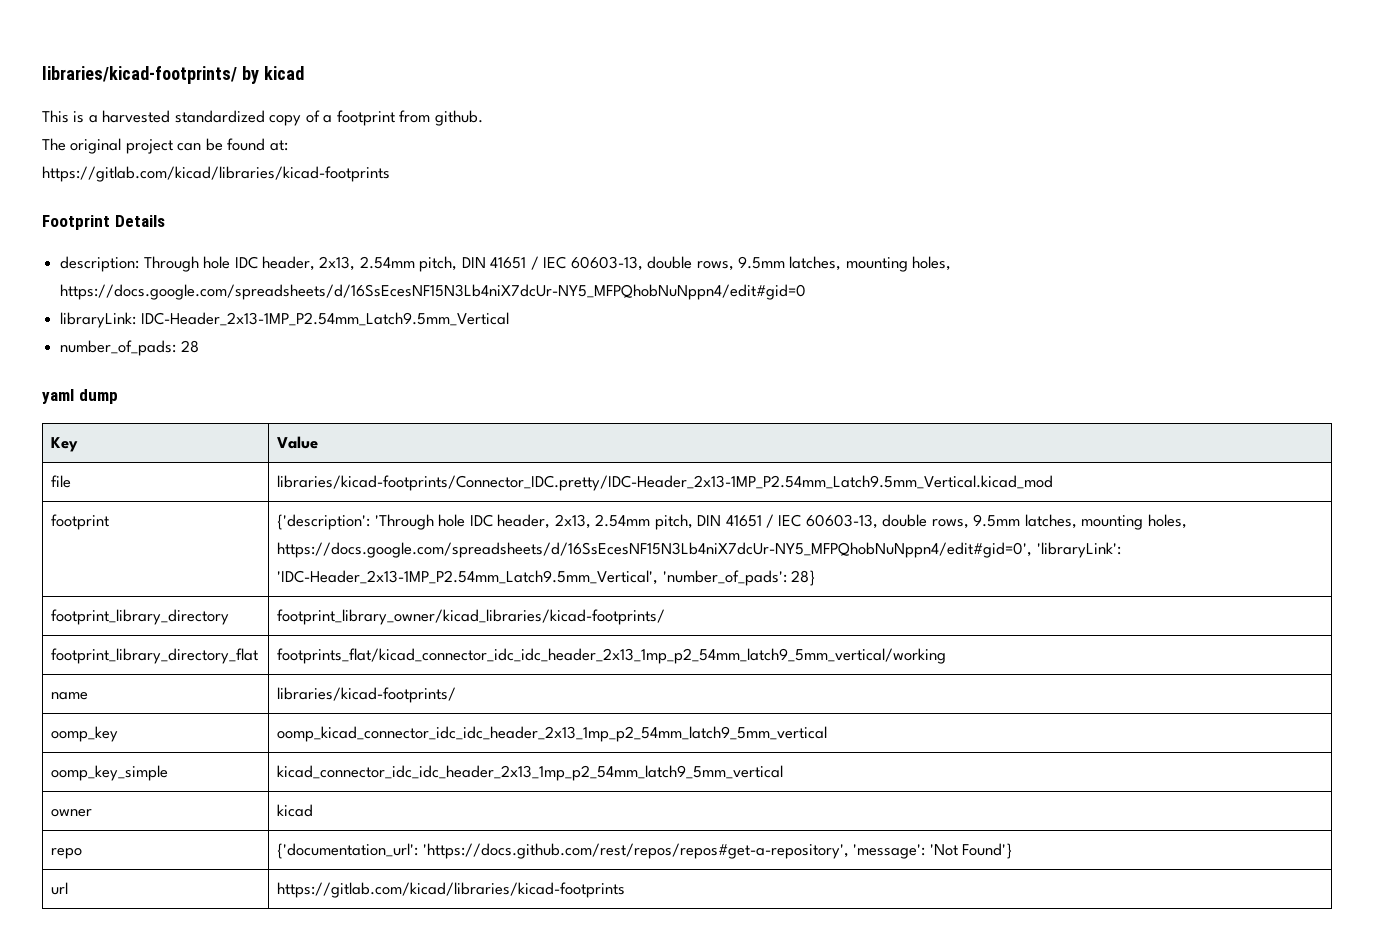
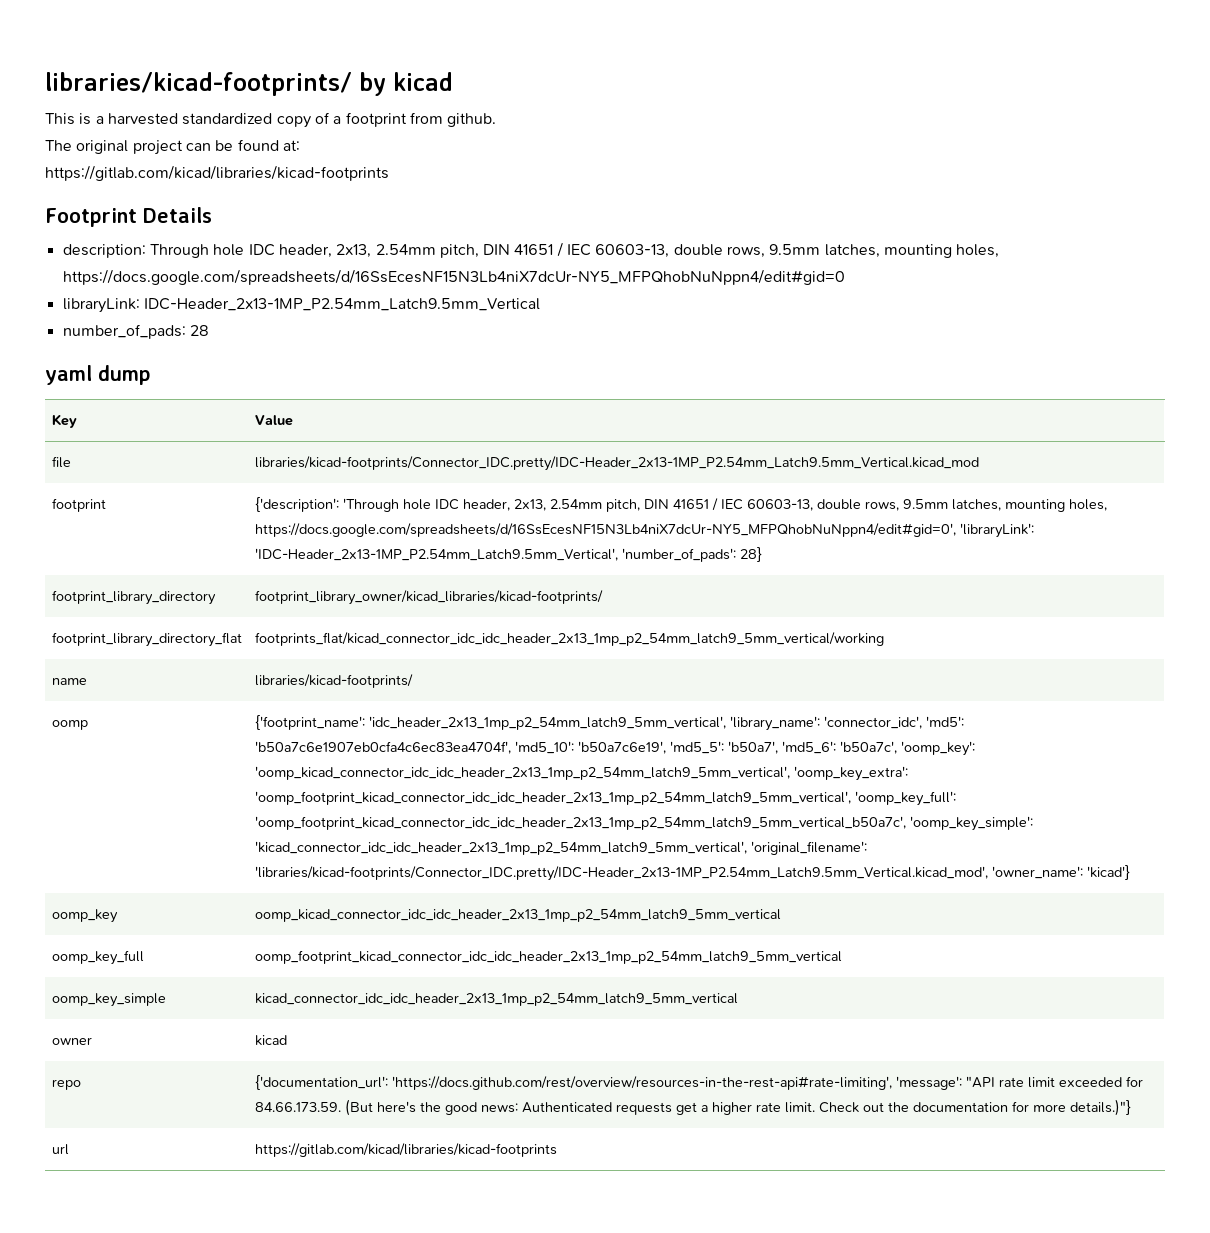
+ oomp | {'footprint_name': 'idc_header_2x13_1mp_p2_54mm_latch9_5mm_vertical', 'library_name': 'connector_idc', 'md5': 'b50a7c6e1907eb0cfa4c6ec83ea4704f', 'md5_10': 'b50a7c6e19', 'md5_5': 'b50a7', 'md5_6': 'b50a7c', 'oomp_key': 'oomp_kicad_connector_idc_idc_header_2x13_1mp_p2_54mm_latch9_5mm_vertical', 'oomp_key_extra': 'oomp_footprint_kicad_connector_idc_idc_header_2x13_1mp_p2_54mm_latch9_5mm_vertical', 'oomp_key_full': 'oomp_footprint_kicad_connector_idc_idc_header_2x13_1mp_p2_54mm_latch9_5mm_vertical_b50a7c', 'oomp_key_simple': 'kicad_connector_idc_idc_header_2x13_1mp_p2_54mm_latch9_5mm_vertical', 'original_filename': 'libraries/kicad-footprints/Connector_IDC.pretty/IDC-Header_2x13-1MP_P2.54mm_Latch9.5mm_Vertical.kicad_mod', 'owner_name': 'kicad'}
+ oomp_key_full | oomp_footprint_kicad_connector_idc_idc_header_2x13_1mp_p2_54mm_latch9_5mm_vertical
- repo | {'documentation_url': 'https://docs.github.com/rest/repos/repos#get-a-repository', 'message': 'Not Found'}
+ repo | {'documentation_url': 'https://docs.github.com/rest/overview/resources-in-the-rest-api#rate-limiting', 'message': "API rate limit exceeded for 84.66.173.59. (But here's the good news: Authenticated requests get a higher rate limit. Check out the documentation for more details.)"}

